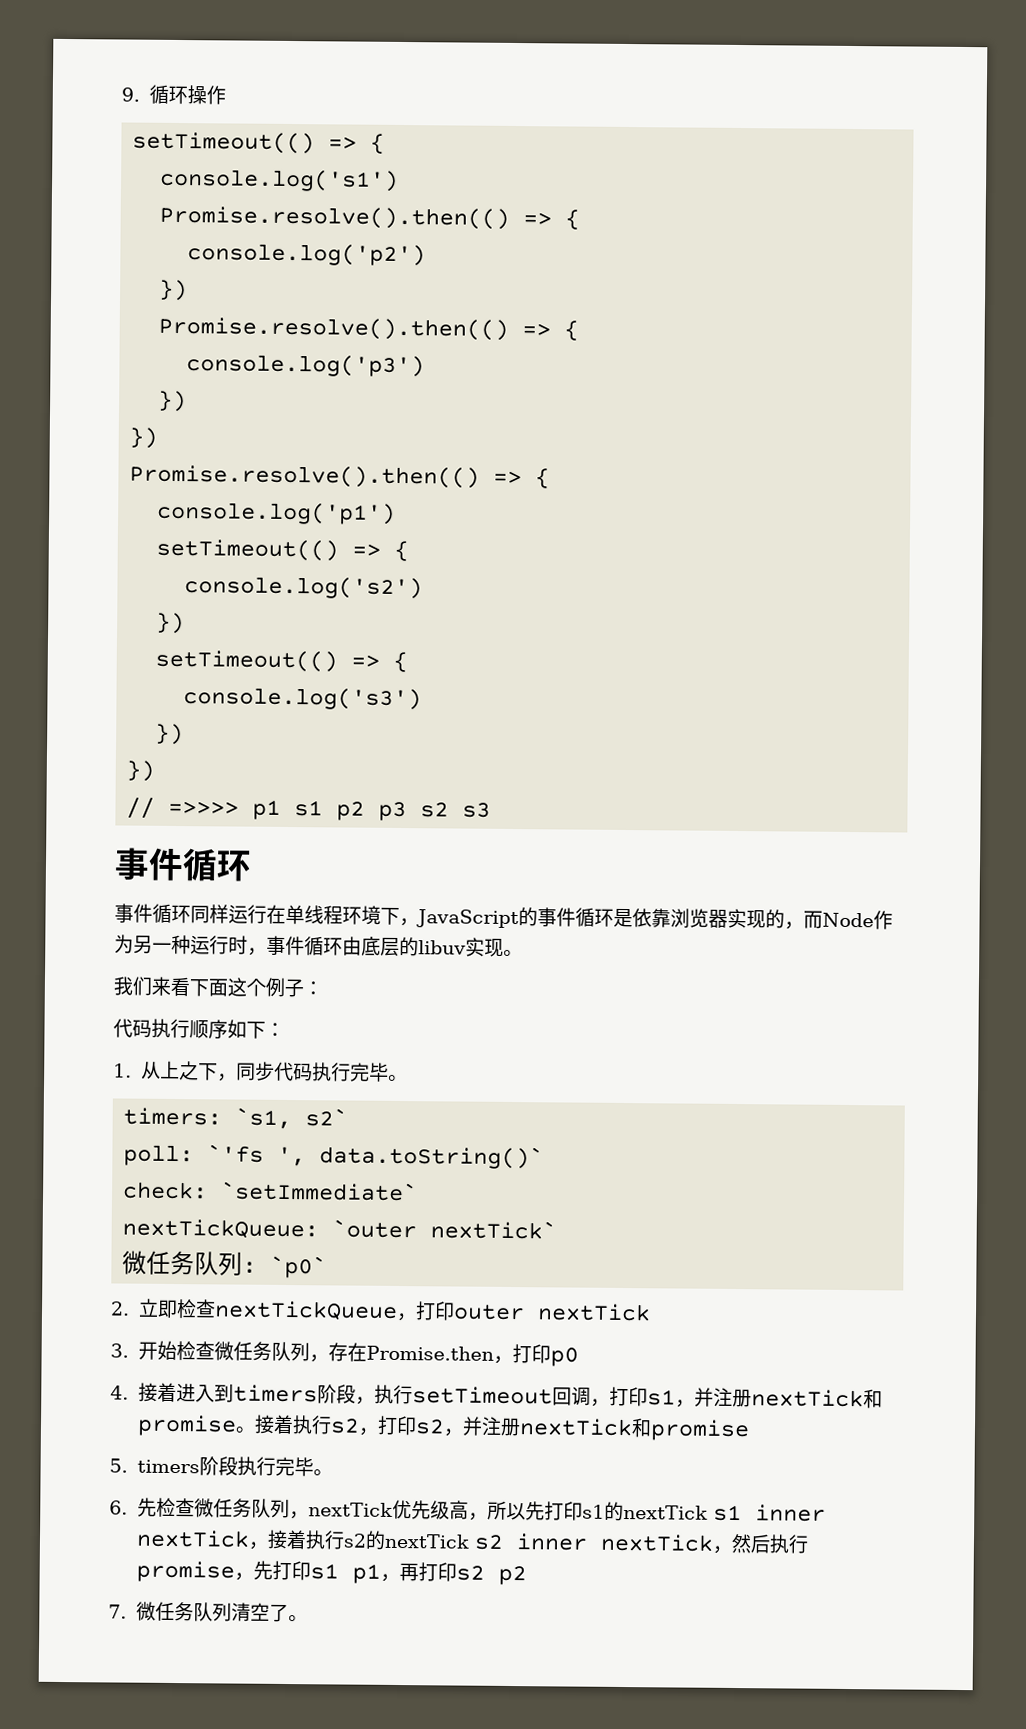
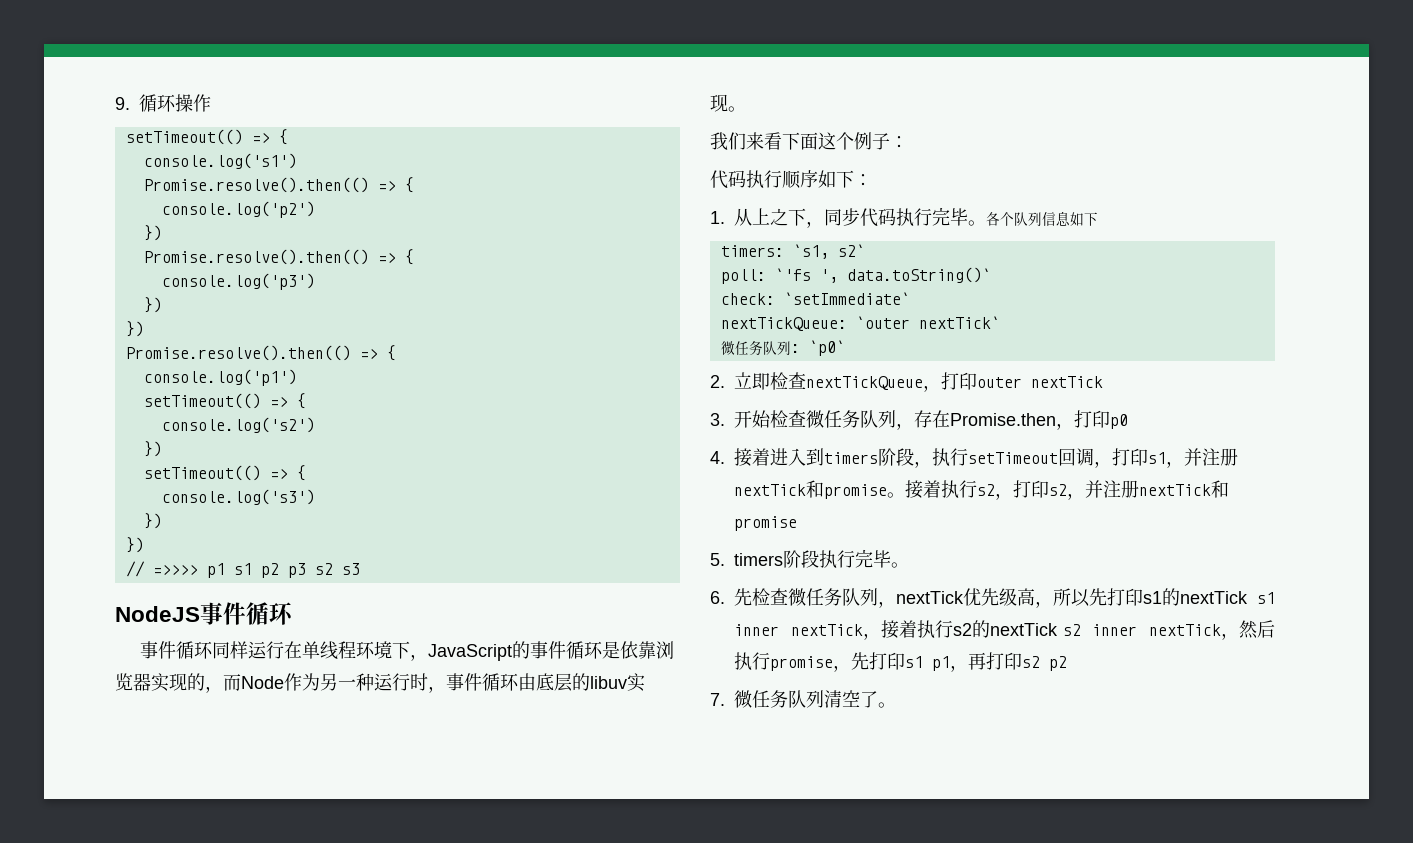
  // =>>>> p1 s1 p2 p3 s2 s3
- 事件循环
+ NodeJS事件循环
+ 各个队列信息如下

